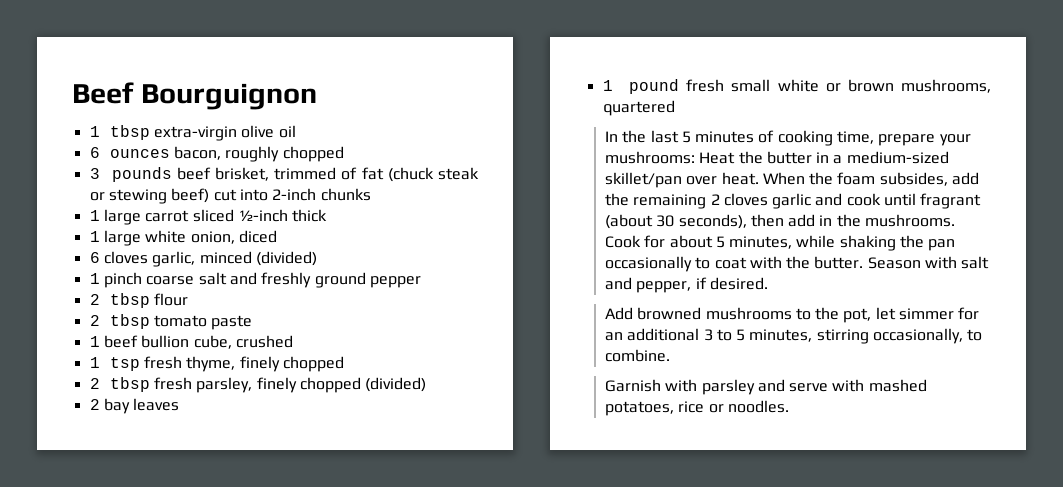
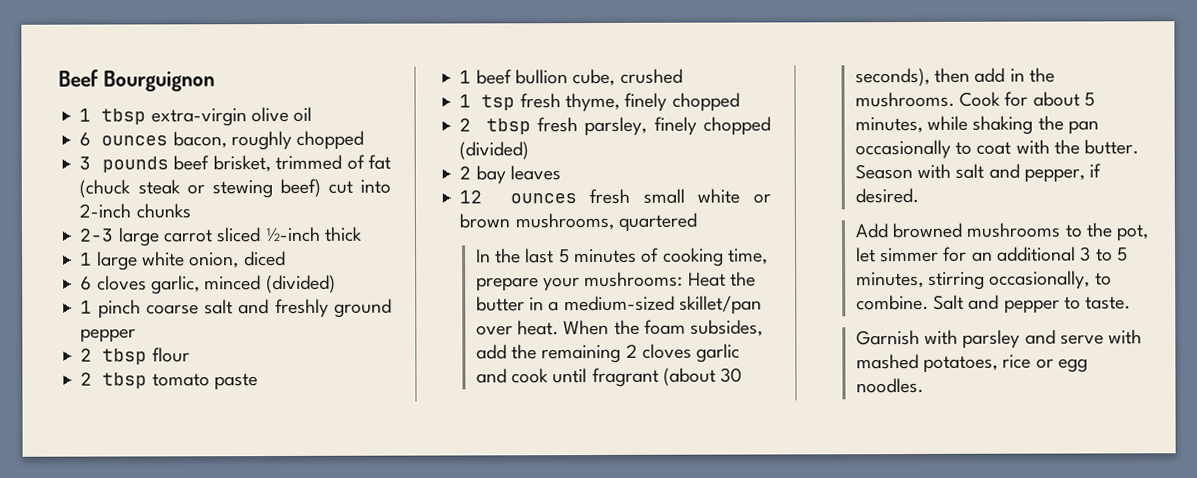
- 1 large carrot sliced ½-inch thick
+ 2-3 large carrot sliced ½-inch thick
- 1 pound fresh small white or brown mushrooms, quartered
+ 12 ounces fresh small white or brown mushrooms, quartered
+ Salt and pepper to taste.
- Garnish with parsley and serve with mashed potatoes, rice or noodles.
+ Garnish with parsley and serve with mashed potatoes, rice or egg noodles.

